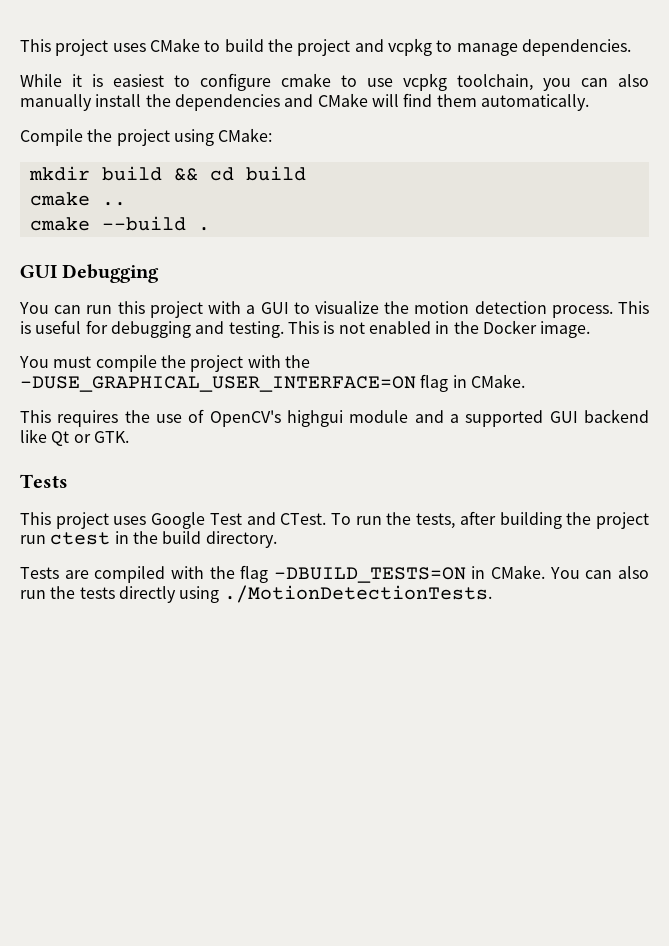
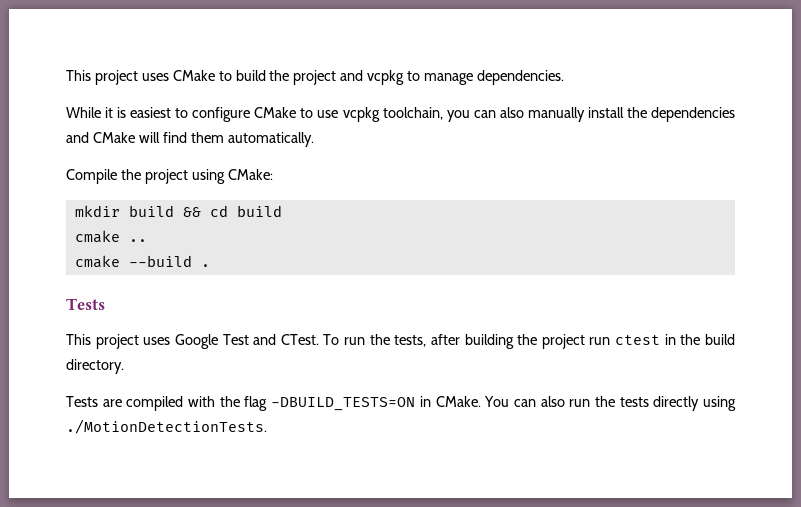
- While it is easiest to configure cmake to use vcpkg toolchain, you can also manually install the dependencies and CMake will find them automatically.
+ While it is easiest to configure CMake to use vcpkg toolchain, you can also manually install the dependencies and CMake will find them automatically.
- GUI Debugging
- You can run this project with a GUI to visualize the motion detection process. This is useful for debugging and testing. This is not enabled in the Docker image.
- You must compile the project with the -DUSE_GRAPHICAL_USER_INTERFACE=ON flag in CMake.
- This requires the use of OpenCV's highgui module and a supported GUI backend like Qt or GTK.

